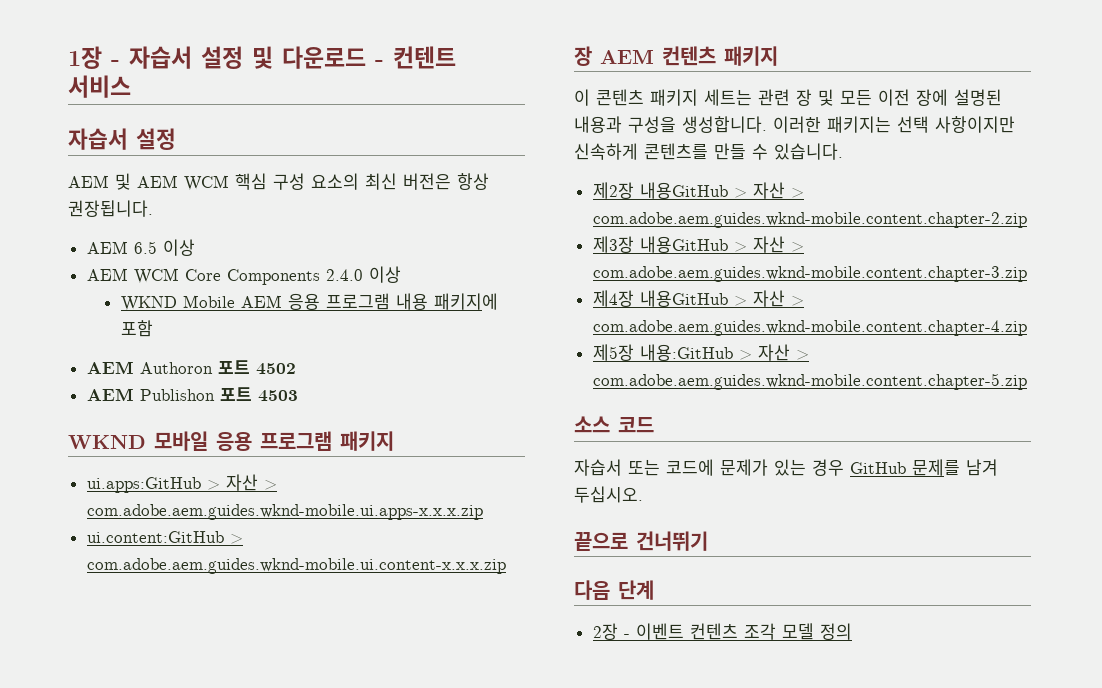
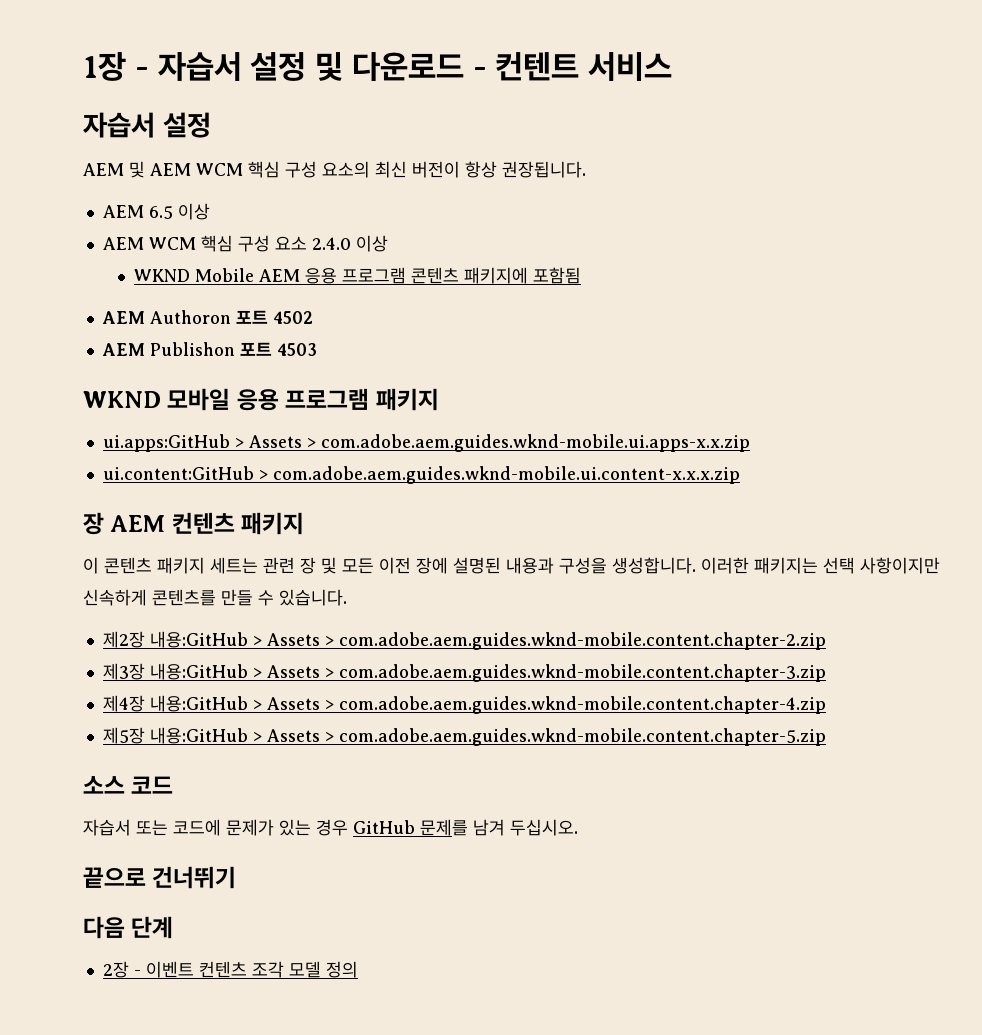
- AEM 및 AEM WCM 핵심 구성 요소의 최신 버전은 항상 권장됩니다.
+ AEM 및 AEM WCM 핵심 구성 요소의 최신 버전이 항상 권장됩니다.
- AEM WCM Core Components 2.4.0 이상
+ AEM WCM 핵심 구성 요소 2.4.0 이상
- WKND Mobile AEM 응용 프로그램 내용 패키지에 포함
+ WKND Mobile AEM 응용 프로그램 콘텐츠 패키지에 포함됨
- ui.apps:GitHub > 자산 > com.adobe.aem.guides.wknd-mobile.ui.apps-x.x.x.zip
+ ui.apps:GitHub > Assets > com.adobe.aem.guides.wknd-mobile.ui.apps-x.x.zip
- 제2장 내용GitHub > 자산 > com.adobe.aem.guides.wknd-mobile.content.chapter-2.zip
+ 제2장 내용:GitHub > Assets > com.adobe.aem.guides.wknd-mobile.content.chapter-2.zip
- 제3장 내용GitHub > 자산 > com.adobe.aem.guides.wknd-mobile.content.chapter-3.zip
+ 제3장 내용:GitHub > Assets > com.adobe.aem.guides.wknd-mobile.content.chapter-3.zip
- 제4장 내용GitHub > 자산 > com.adobe.aem.guides.wknd-mobile.content.chapter-4.zip
+ 제4장 내용:GitHub > Assets > com.adobe.aem.guides.wknd-mobile.content.chapter-4.zip
- 제5장 내용:GitHub > 자산 > com.adobe.aem.guides.wknd-mobile.content.chapter-5.zip
+ 제5장 내용:GitHub > Assets > com.adobe.aem.guides.wknd-mobile.content.chapter-5.zip

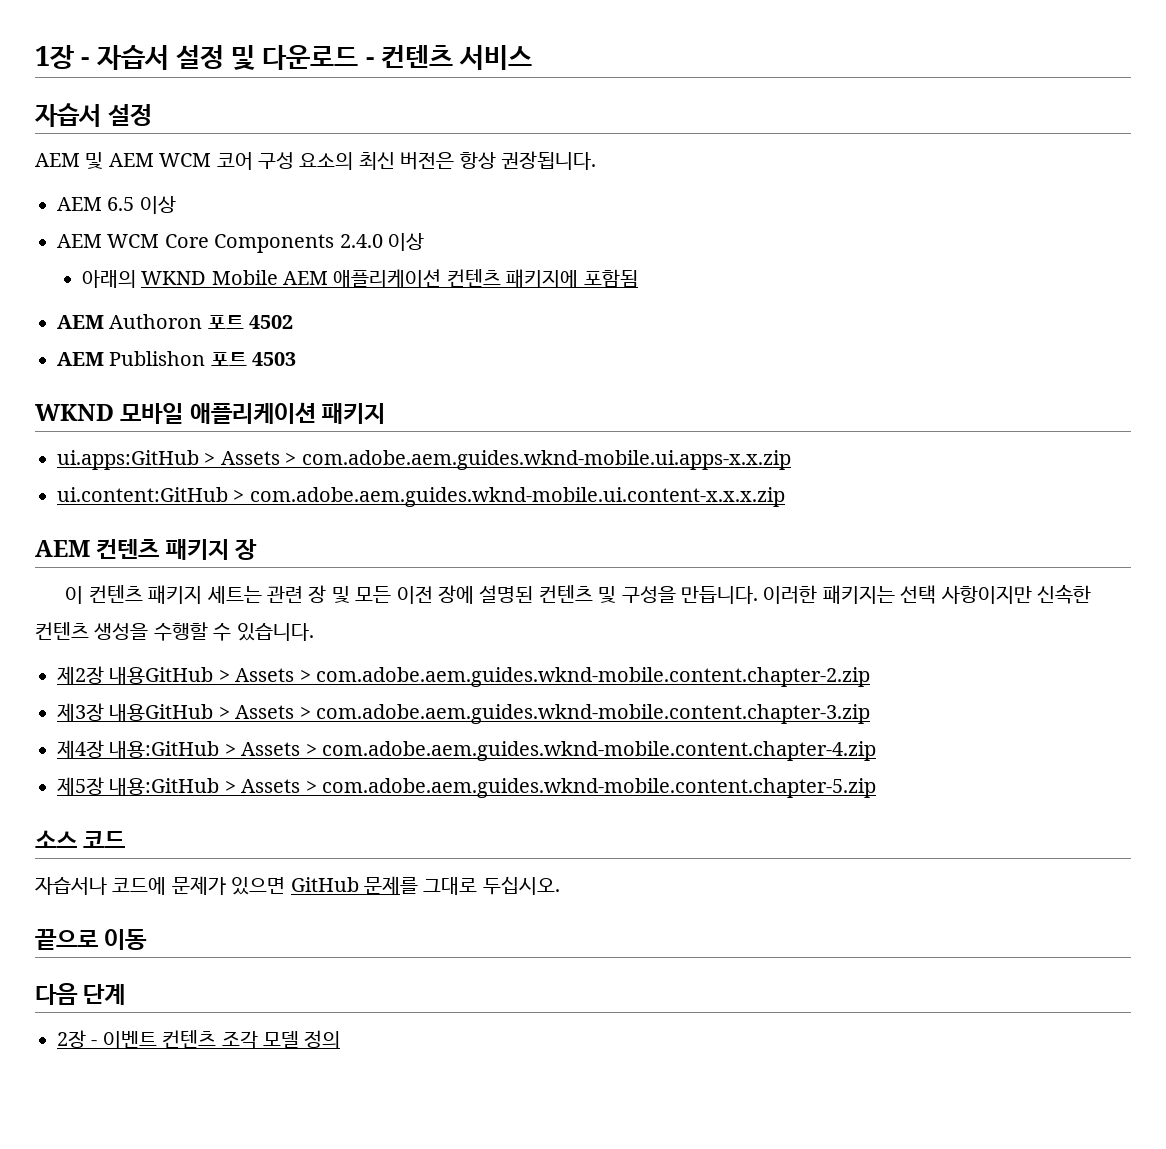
- 1장 - 자습서 설정 및 다운로드 - 컨텐트 서비스
+ 1장 - 자습서 설정 및 다운로드 - 컨텐츠 서비스
- AEM 및 AEM WCM 핵심 구성 요소의 최신 버전이 항상 권장됩니다.
+ AEM 및 AEM WCM 코어 구성 요소의 최신 버전은 항상 권장됩니다.
- AEM WCM 핵심 구성 요소 2.4.0 이상
+ AEM WCM Core Components 2.4.0 이상
- WKND Mobile AEM 응용 프로그램 콘텐츠 패키지에 포함됨
+ 아래의 WKND Mobile AEM 애플리케이션 컨텐츠 패키지에 포함됨
- WKND 모바일 응용 프로그램 패키지
+ WKND 모바일 애플리케이션 패키지
- 장 AEM 컨텐츠 패키지
+ AEM 컨텐츠 패키지 장
- 이 콘텐츠 패키지 세트는 관련 장 및 모든 이전 장에 설명된 내용과 구성을 생성합니다. 이러한 패키지는 선택 사항이지만 신속하게 콘텐츠를 만들 수 있습니다.
+ 이 컨텐츠 패키지 세트는 관련 장 및 모든 이전 장에 설명된 컨텐츠 및 구성을 만듭니다. 이러한 패키지는 선택 사항이지만 신속한 컨텐츠 생성을 수행할 수 있습니다.
- 제2장 내용:GitHub > Assets > com.adobe.aem.guides.wknd-mobile.content.chapter-2.zip
+ 제2장 내용GitHub > Assets > com.adobe.aem.guides.wknd-mobile.content.chapter-2.zip
- 제3장 내용:GitHub > Assets > com.adobe.aem.guides.wknd-mobile.content.chapter-3.zip
+ 제3장 내용GitHub > Assets > com.adobe.aem.guides.wknd-mobile.content.chapter-3.zip
- 자습서 또는 코드에 문제가 있는 경우 GitHub 문제를 남겨 두십시오.
+ 자습서나 코드에 문제가 있으면 GitHub 문제를 그대로 두십시오.
- 끝으로 건너뛰기
+ 끝으로 이동

